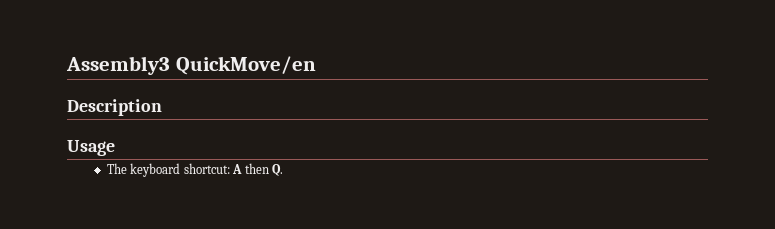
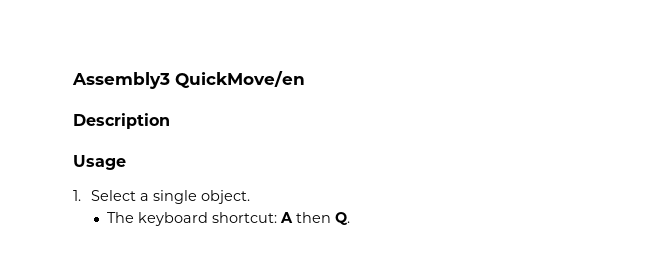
+ 1. Select a single object.

